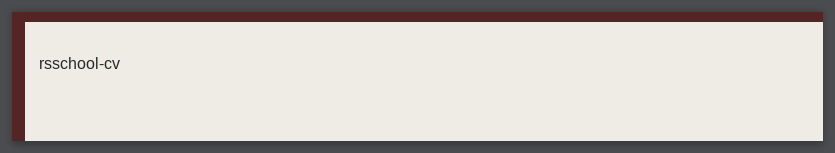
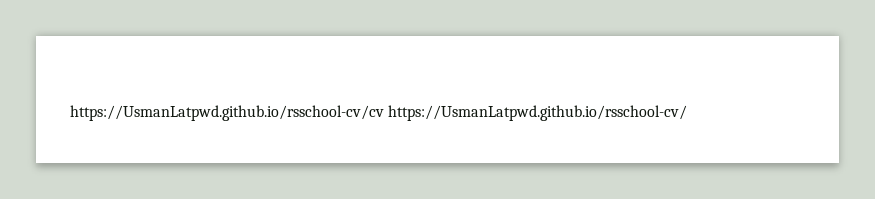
- rsschool-cv
+ https://UsmanLatpwd.github.io/rsschool-cv/cv https://UsmanLatpwd.github.io/rsschool-cv/

